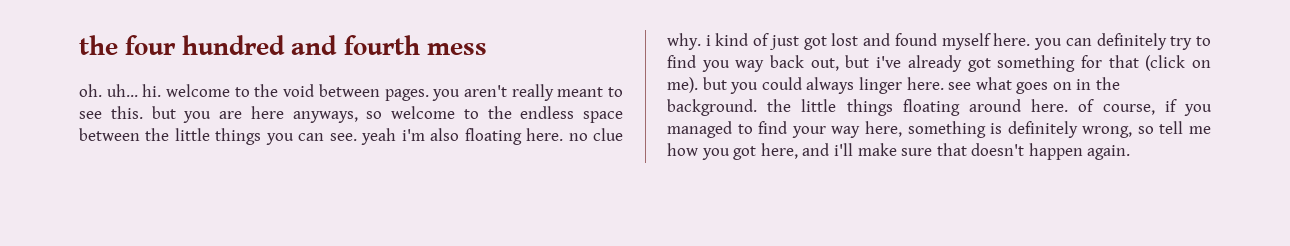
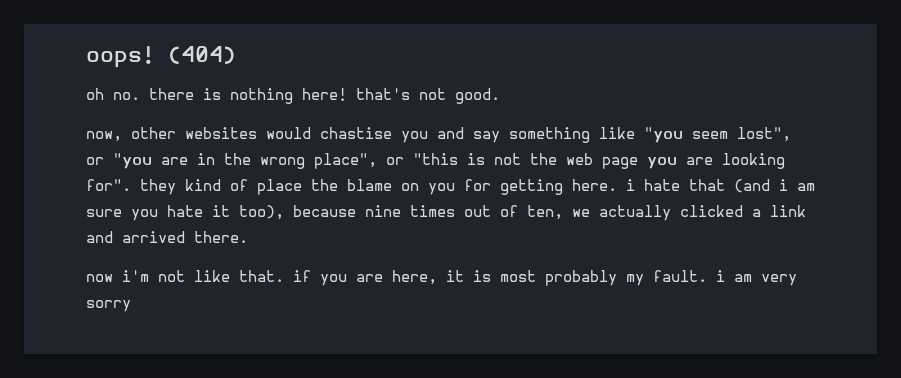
- the four hundred and fourth mess
- oh. uh... hi. welcome to the void between pages. you aren't really meant to see this. but you are here anyways, so welcome to the endless space between the little things you can see. yeah i'm also floating here. no clue why. i kind of just got lost and found myself here. you can definitely try to find you way back out, but i've already got something for that (click on me). but you could always linger here. see what goes on in the background. the little things floating around here. of course, if you managed to find your way here, something is definitely wrong, so tell me how you got here, and i'll make sure that doesn't happen again.
+ oops! (404)
+ oh no. there is nothing here! that's not good.
+ now, other websites would chastise you and say something like "you seem lost", or "you are in the wrong place", or "this is not the web page you are looking for". they kind of place the blame on you for getting here. i hate that (and i am sure you hate it too), because nine times out of ten, we actually clicked a link and arrived there.
+ now i'm not like that. if you are here, it is most probably my fault. i am very sorry

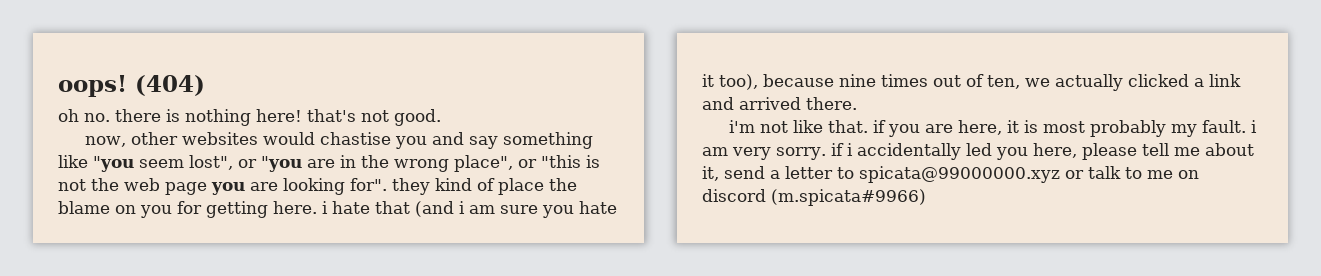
- now i'm not like that. if you are here, it is most probably my fault. i am very sorry
+ i'm not like that. if you are here, it is most probably my fault. i am very sorry. if i accidentally led you here, please tell me about it, send a letter to spicata@99000000.xyz or talk to me on discord (m.spicata#9966)

